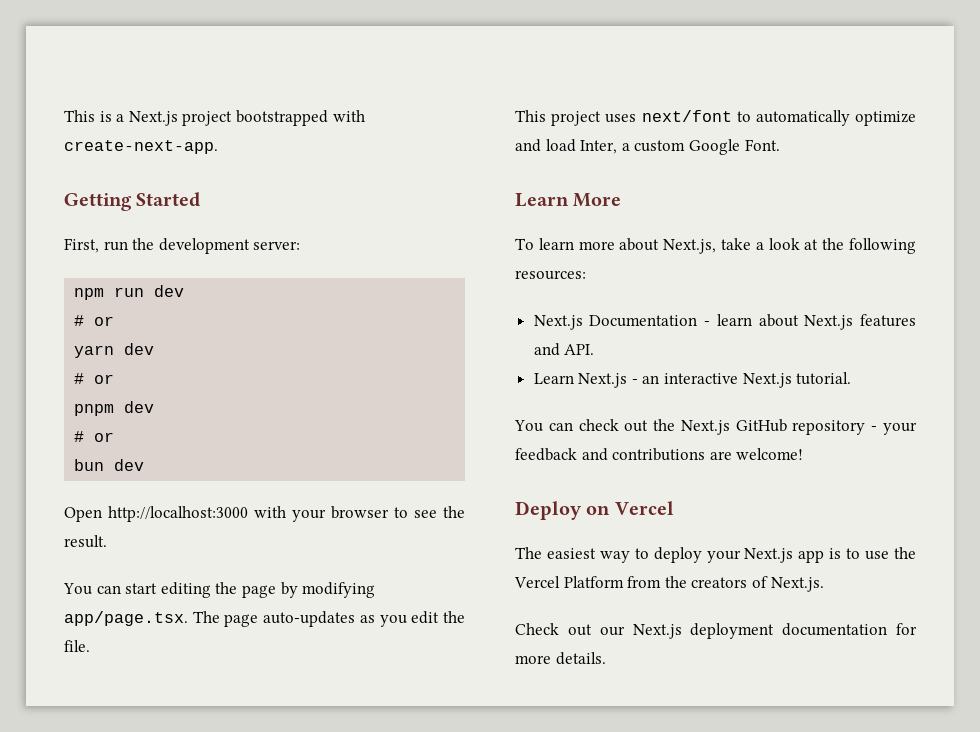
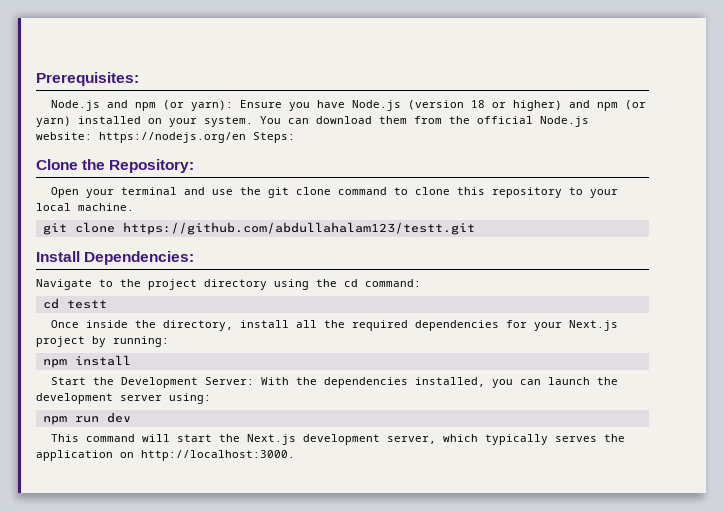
- This is a Next.js project bootstrapped with create-next-app.
- Getting Started
- First, run the development server:
+ Prerequisites:
+ Node.js and npm (or yarn): Ensure you have Node.js (version 18 or higher) and npm (or yarn) installed on your system. You can download them from the official Node.js website: https://nodejs.org/en Steps:
+ Clone the Repository:
+ Open your terminal and use the git clone command to clone this repository to your local machine.
+ git clone https://github.com/abdullahalam123/testt.git
+ Install Dependencies:
+ Navigate to the project directory using the cd command:
+ cd testt
+ Once inside the directory, install all the required dependencies for your Next.js project by running:
+ npm install
+ Start the Development Server: With the dependencies installed, you can launch the development server using:
  npm run dev
- # or
- yarn dev
- # or
- pnpm dev
- # or
- bun dev
- Open http://localhost:3000 with your browser to see the result.
- You can start editing the page by modifying app/page.tsx. The page auto-updates as you edit the file.
- This project uses next/font to automatically optimize and load Inter, a custom Google Font.
- Learn More
- To learn more about Next.js, take a look at the following resources:
- Next.js Documentation - learn about Next.js features and API.
- Learn Next.js - an interactive Next.js tutorial.
- You can check out the Next.js GitHub repository - your feedback and contributions are welcome!
- Deploy on Vercel
- The easiest way to deploy your Next.js app is to use the Vercel Platform from the creators of Next.js.
- Check out our Next.js deployment documentation for more details.
+ This command will start the Next.js development server, which typically serves the application on http://localhost:3000.

